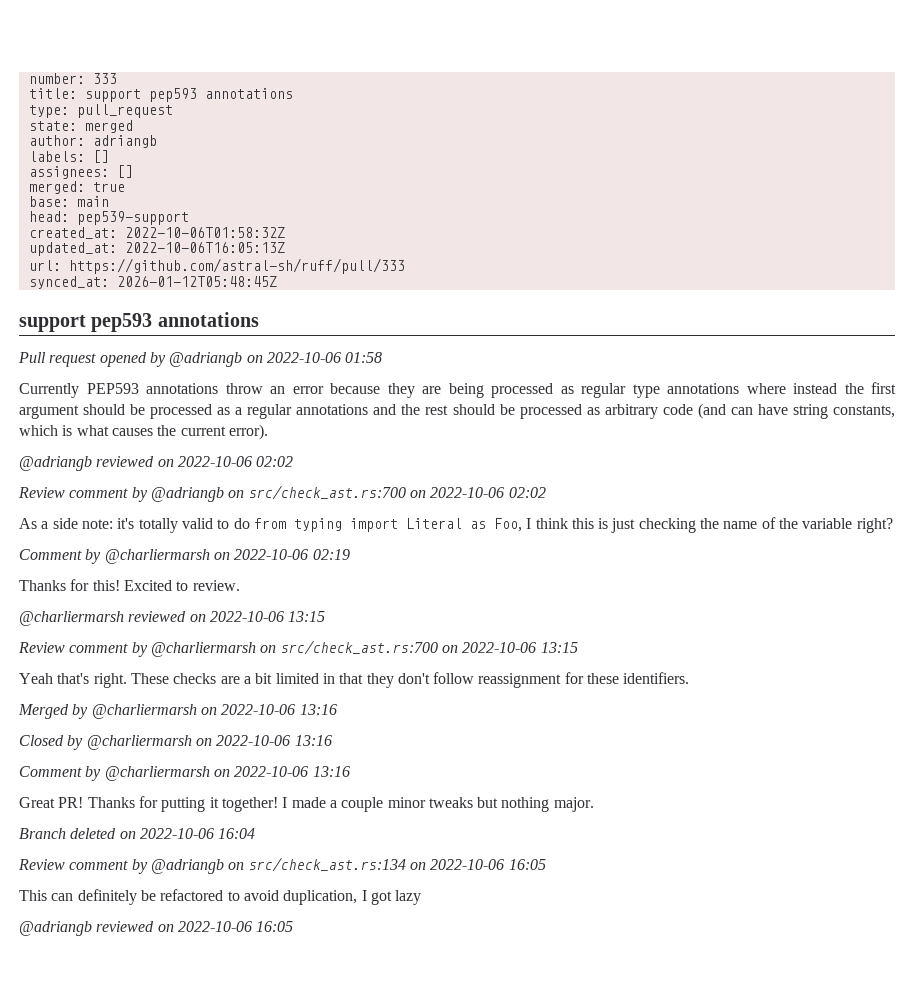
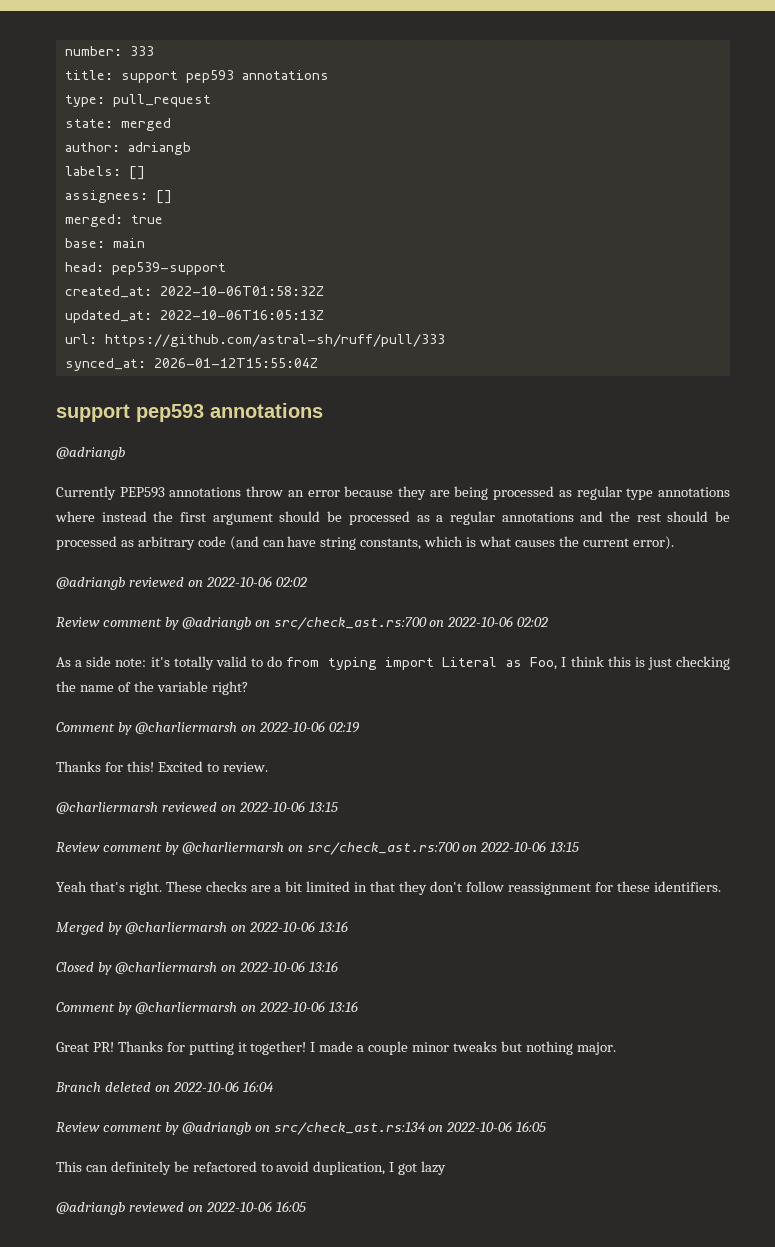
- synced_at: 2026-01-12T05:48:45Z
+ synced_at: 2026-01-12T15:55:04Z
  support pep593 annotations
- Pull request opened by @adriangb on 2022-10-06 01:58
+ @adriangb

